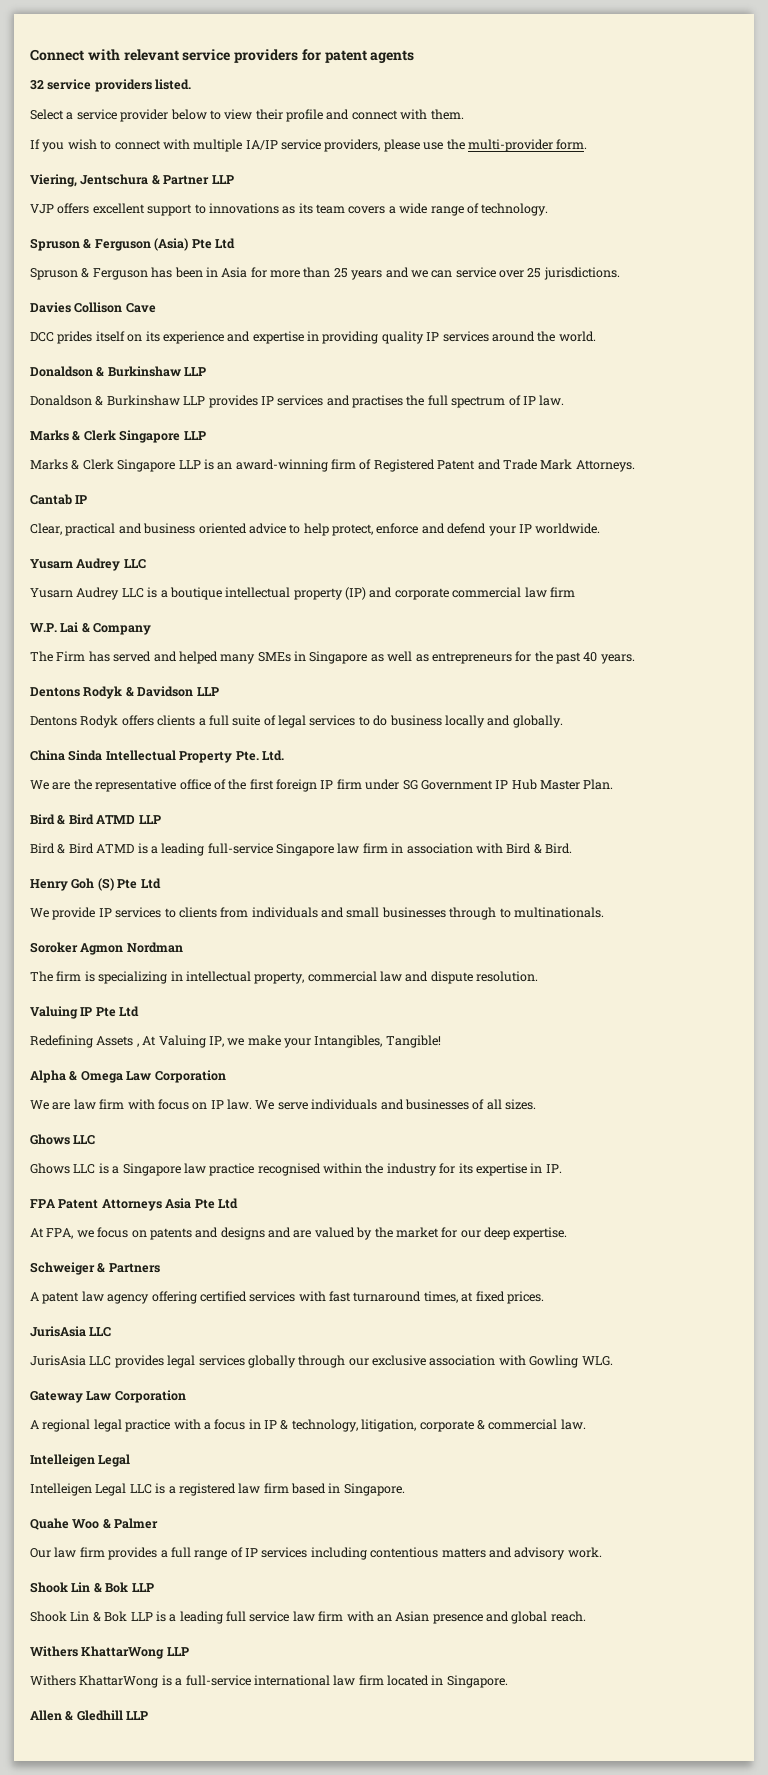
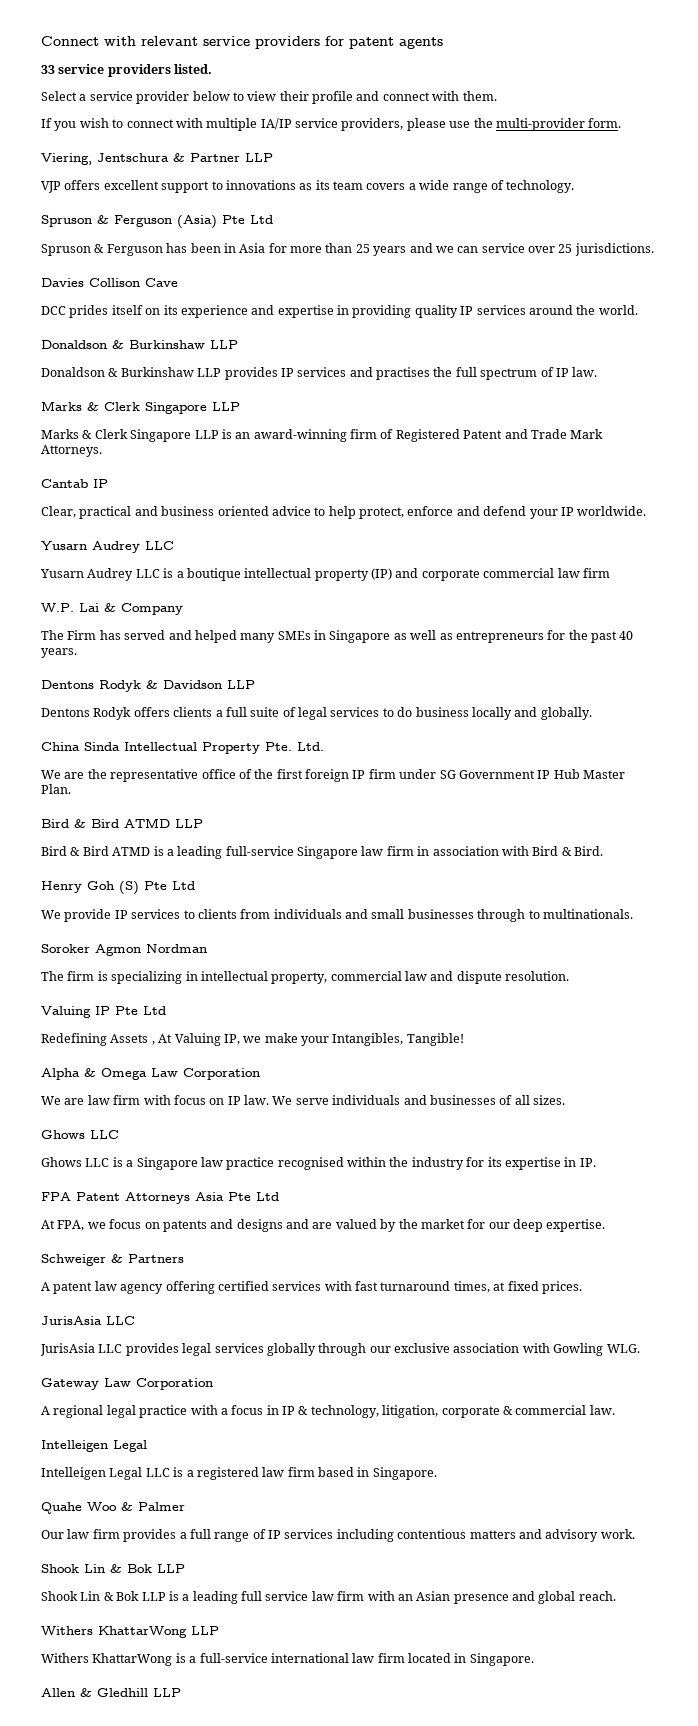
- 32 service providers listed.
+ 33 service providers listed.

